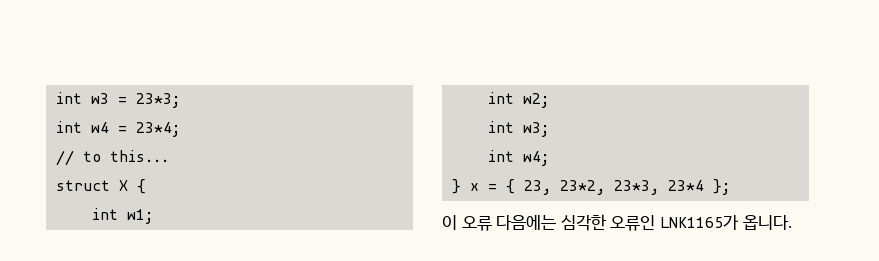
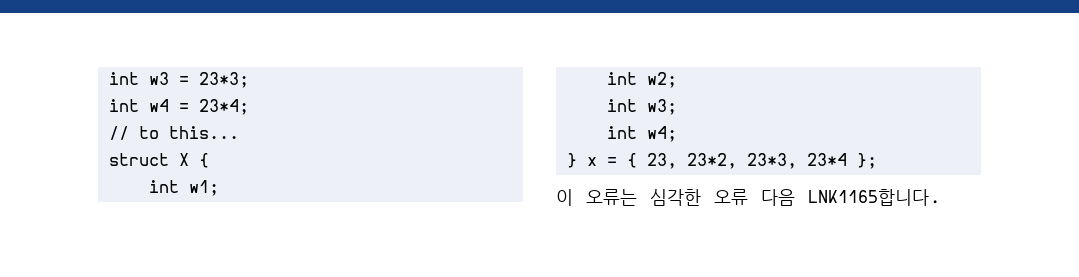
- 이 오류 다음에는 심각한 오류인 LNK1165가 옵니다.
+ 이 오류는 심각한 오류 다음 LNK1165합니다.

